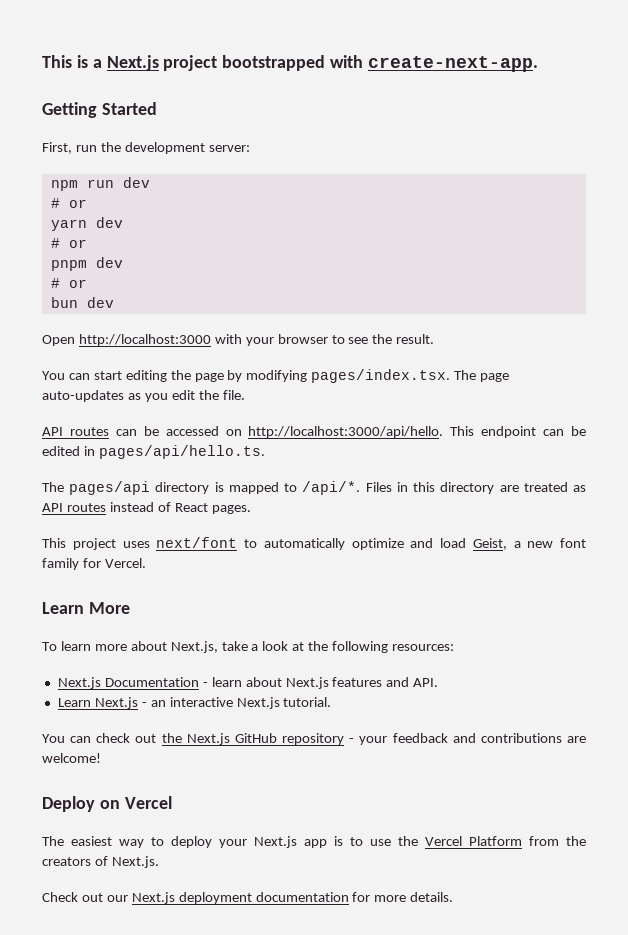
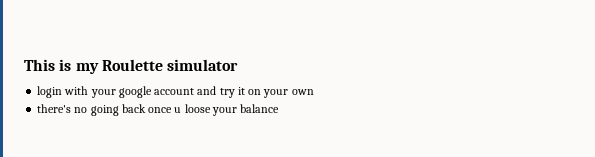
- This is a Next.js project bootstrapped with create-next-app.
- Getting Started
- First, run the development server:
- npm run dev
- # or
- yarn dev
- # or
- pnpm dev
- # or
- bun dev
- Open http://localhost:3000 with your browser to see the result.
- You can start editing the page by modifying pages/index.tsx. The page auto-updates as you edit the file.
- API routes can be accessed on http://localhost:3000/api/hello. This endpoint can be edited in pages/api/hello.ts.
- The pages/api directory is mapped to /api/*. Files in this directory are treated as API routes instead of React pages.
- This project uses next/font to automatically optimize and load Geist, a new font family for Vercel.
- Learn More
- To learn more about Next.js, take a look at the following resources:
- Next.js Documentation - learn about Next.js features and API.
- Learn Next.js - an interactive Next.js tutorial.
- You can check out the Next.js GitHub repository - your feedback and contributions are welcome!
- Deploy on Vercel
- The easiest way to deploy your Next.js app is to use the Vercel Platform from the creators of Next.js.
- Check out our Next.js deployment documentation for more details.
+ This is my Roulette simulator
+ login with your google account and try it on your own
+ there's no going back once u loose your balance

